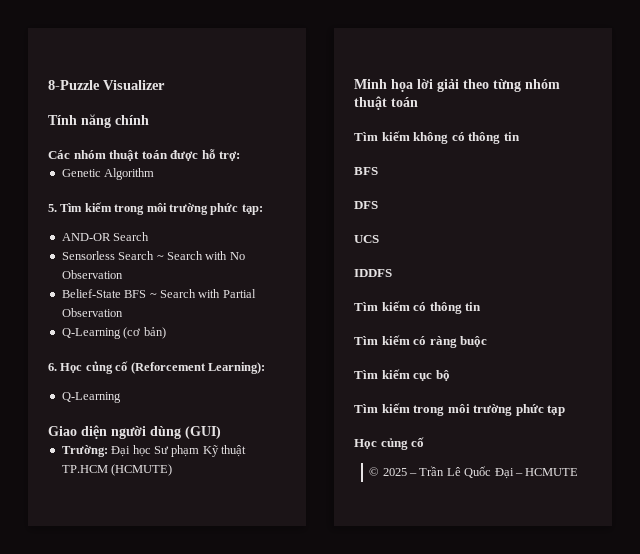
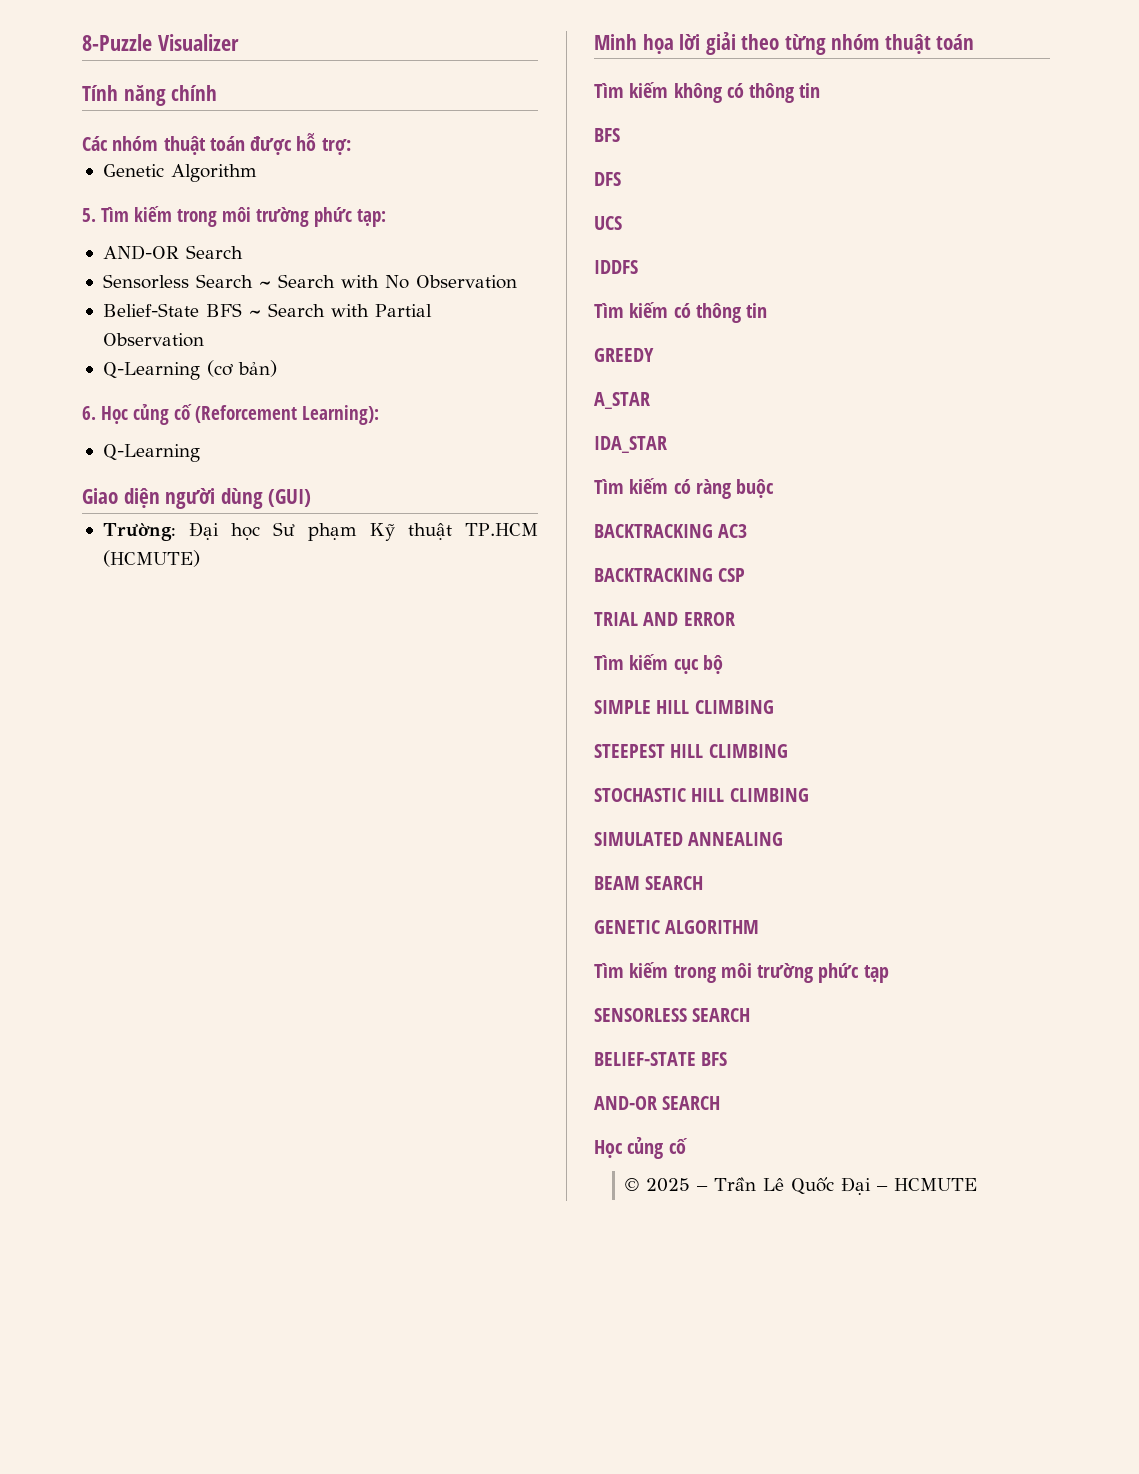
+ GREEDY
+ A_STAR
+ IDA_STAR
+ BACKTRACKING AC3
+ BACKTRACKING CSP
+ TRIAL AND ERROR
  Tìm kiếm cục bộ
+ SIMPLE HILL CLIMBING
+ STEEPEST HILL CLIMBING
+ STOCHASTIC HILL CLIMBING
+ SIMULATED ANNEALING
+ BEAM SEARCH
+ GENETIC ALGORITHM
+ SENSORLESS SEARCH
+ BELIEF-STATE BFS
+ AND-OR SEARCH

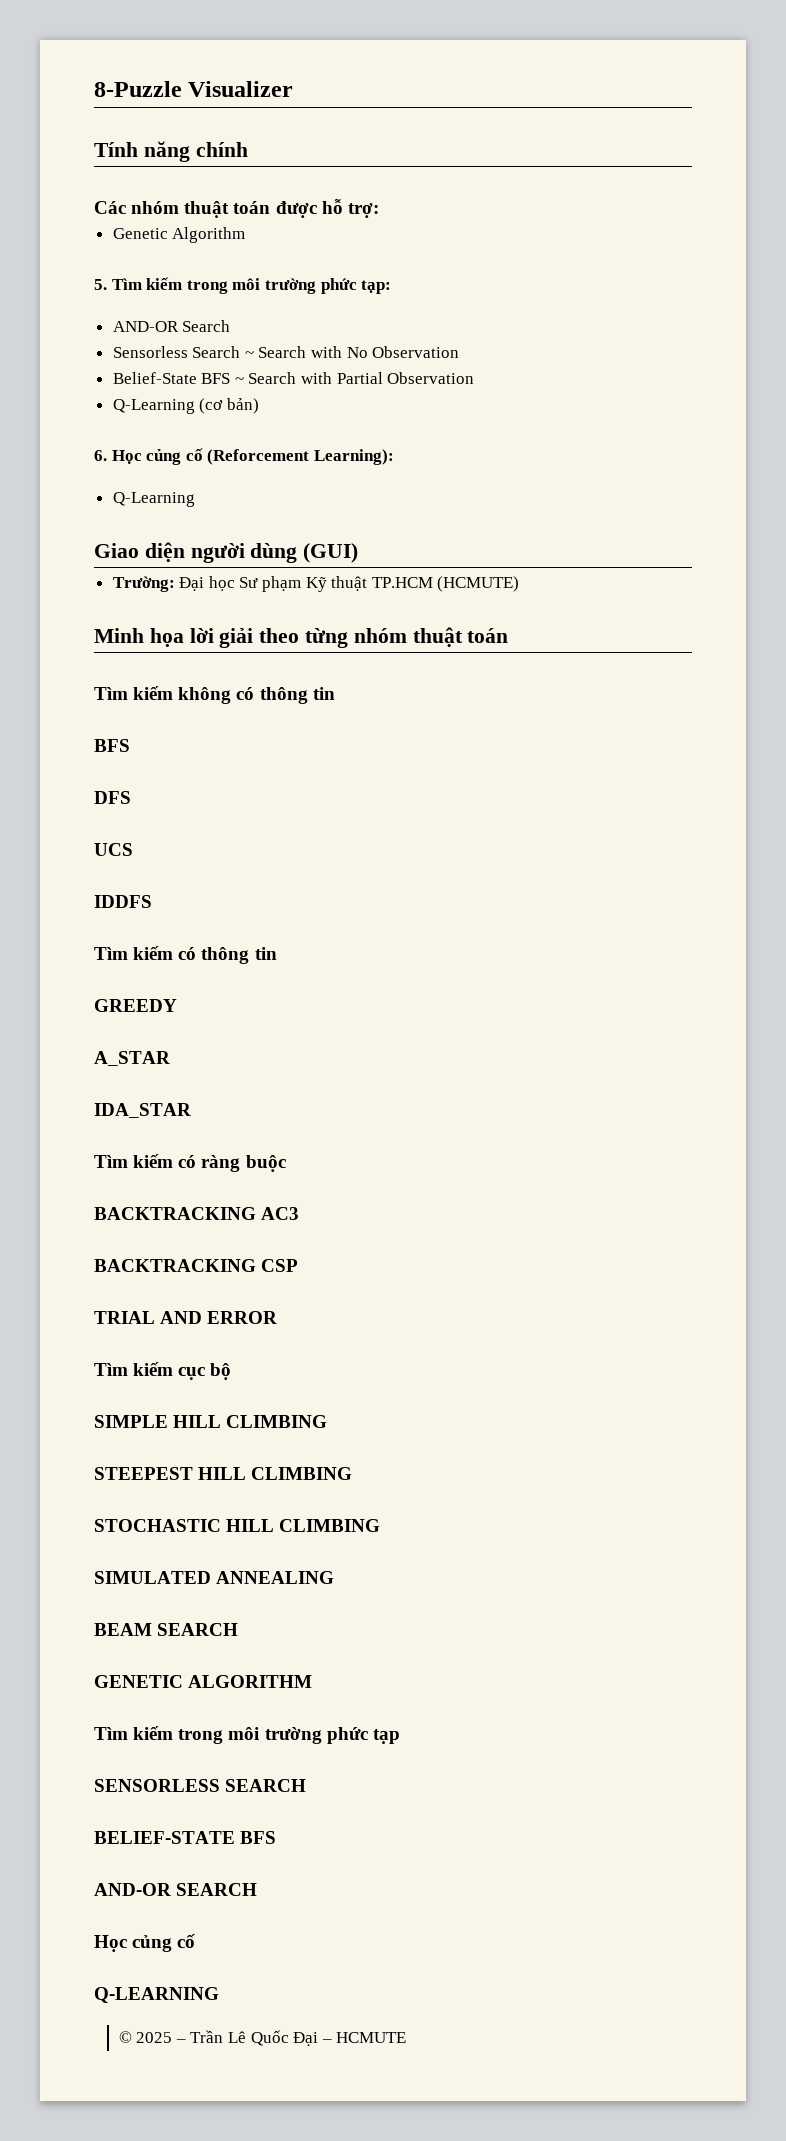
+ Q-LEARNING

